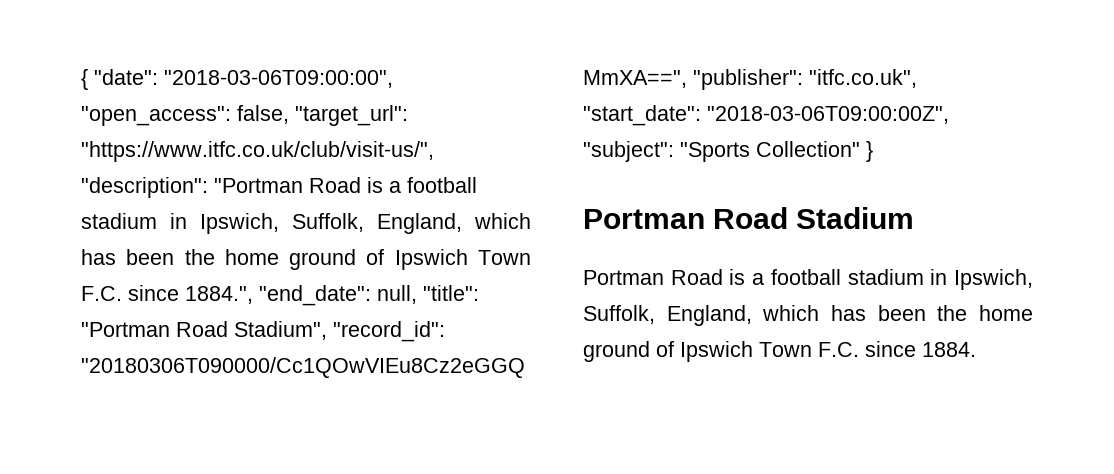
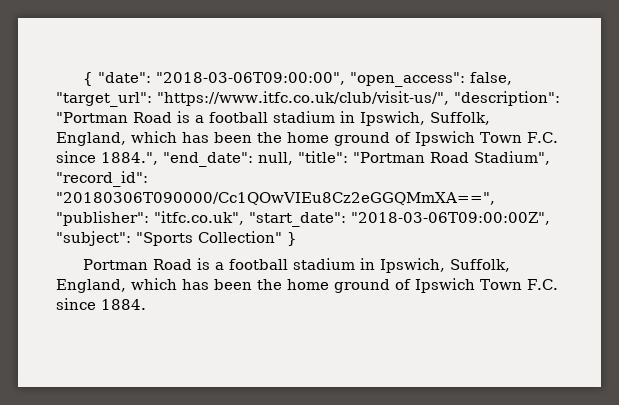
- Portman Road Stadium

